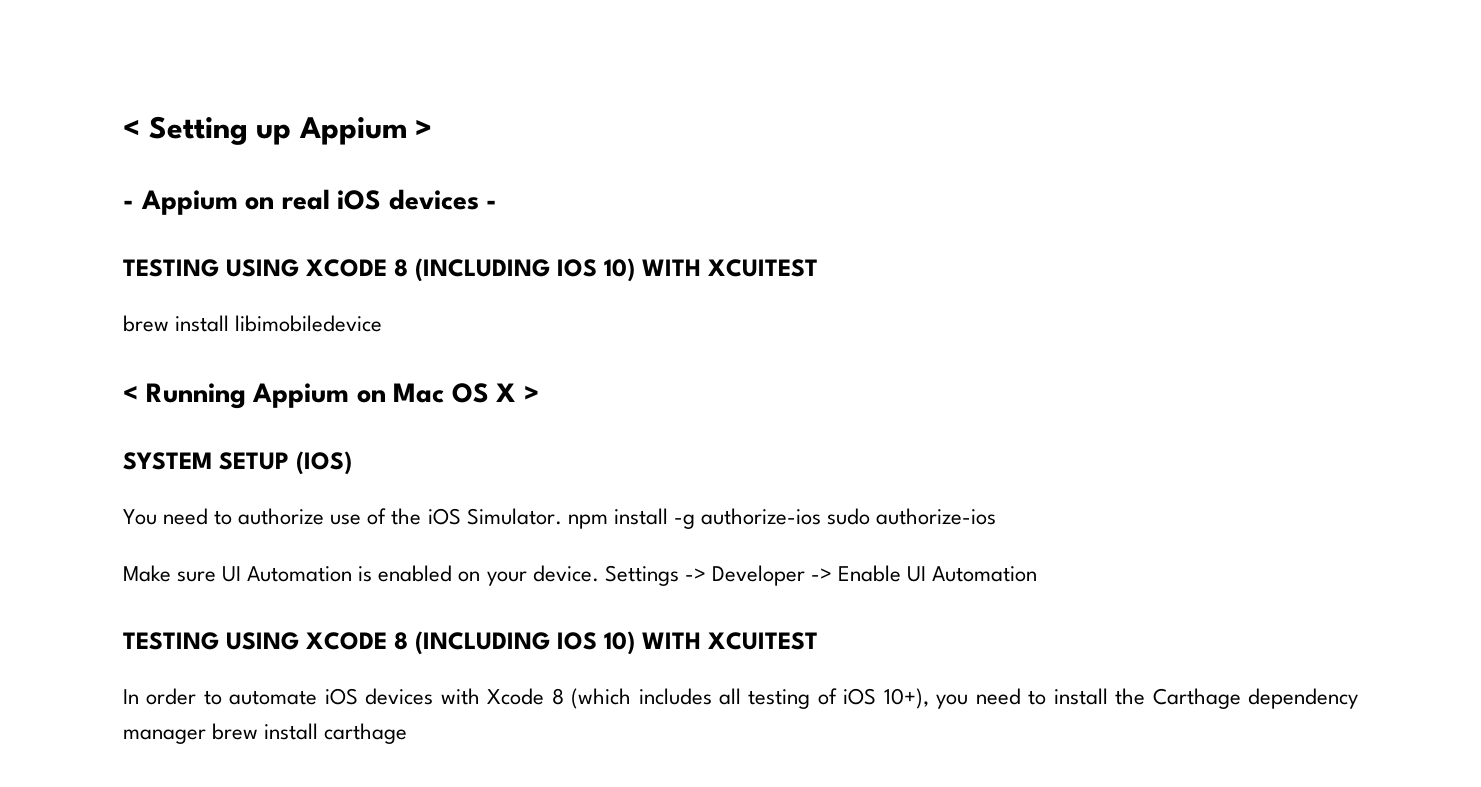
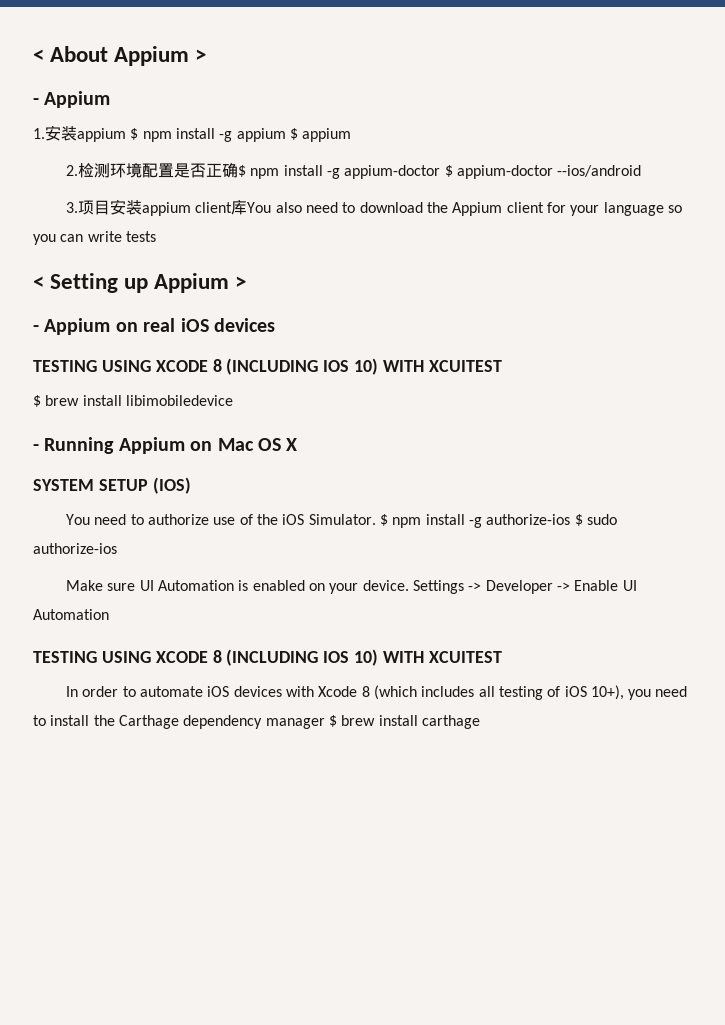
+ < About Appium >
+ - Appium
+ 1.安装appium $ npm install -g appium $ appium
+ 2.检测环境配置是否正确$ npm install -g appium-doctor $ appium-doctor --ios/android
+ 3.项目安装appium client库You also need to download the Appium client for your language so you can write tests
- - Appium on real iOS devices -
+ - Appium on real iOS devices
  TESTING USING XCODE 8 (INCLUDING IOS 10) WITH XCUITEST
- brew install libimobiledevice
+ $ brew install libimobiledevice
- < Running Appium on Mac OS X >
+ - Running Appium on Mac OS X
- You need to authorize use of the iOS Simulator. npm install -g authorize-ios sudo authorize-ios
+ You need to authorize use of the iOS Simulator. $ npm install -g authorize-ios $ sudo authorize-ios
- In order to automate iOS devices with Xcode 8 (which includes all testing of iOS 10+), you need to install the Carthage dependency manager brew install carthage
+ In order to automate iOS devices with Xcode 8 (which includes all testing of iOS 10+), you need to install the Carthage dependency manager $ brew install carthage

